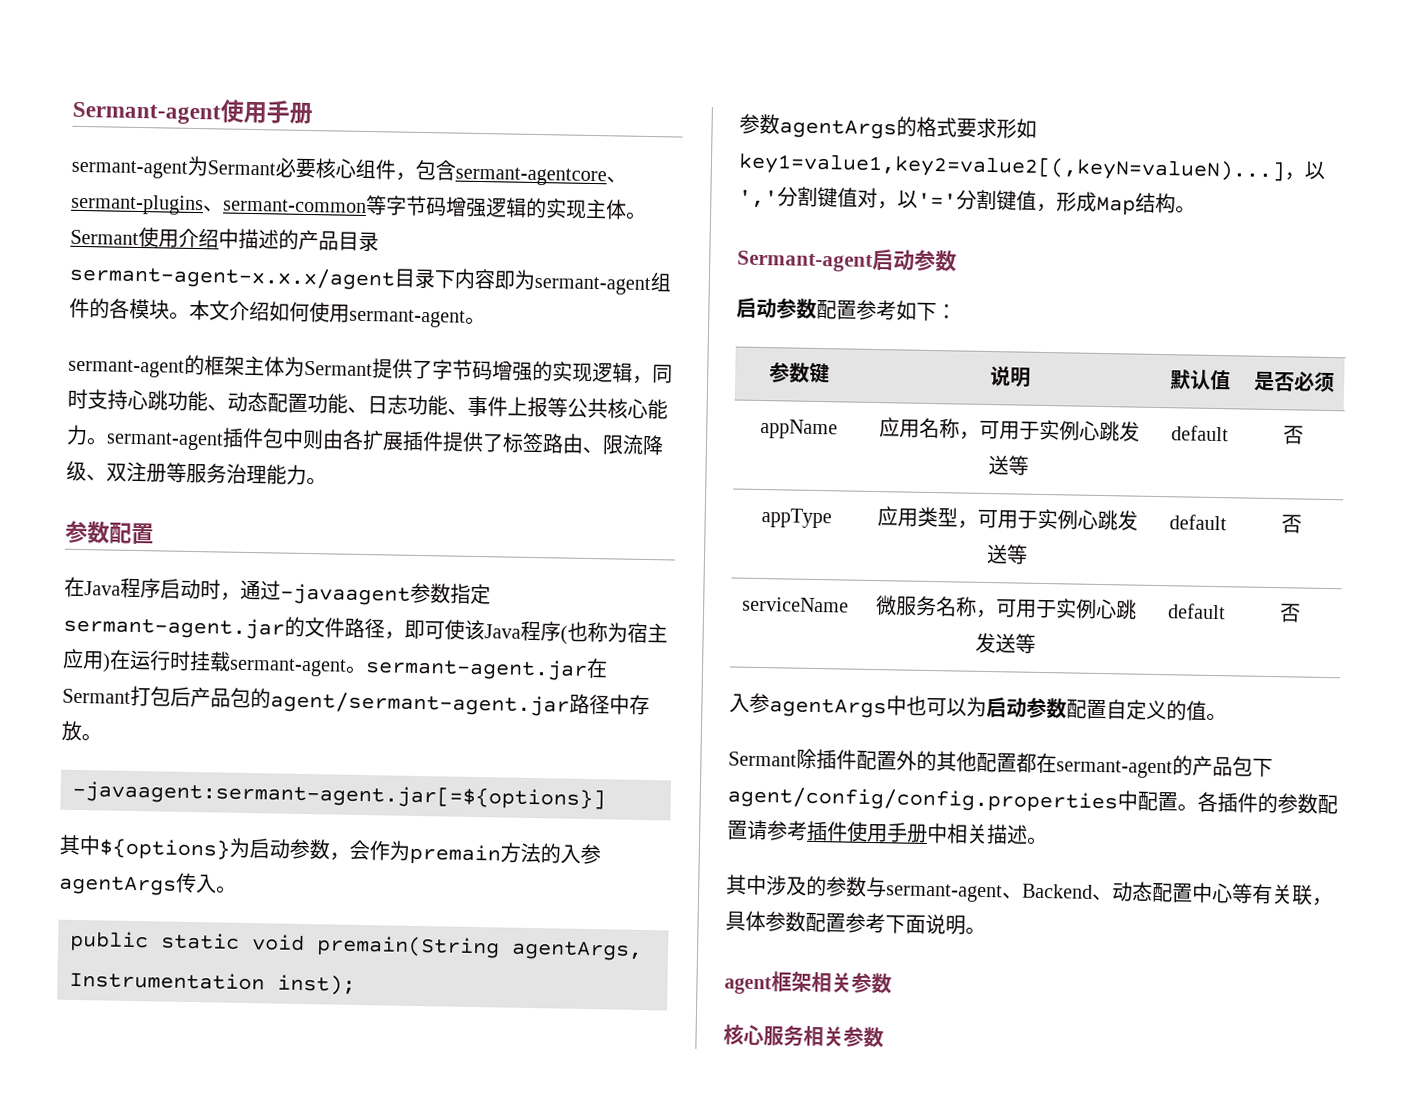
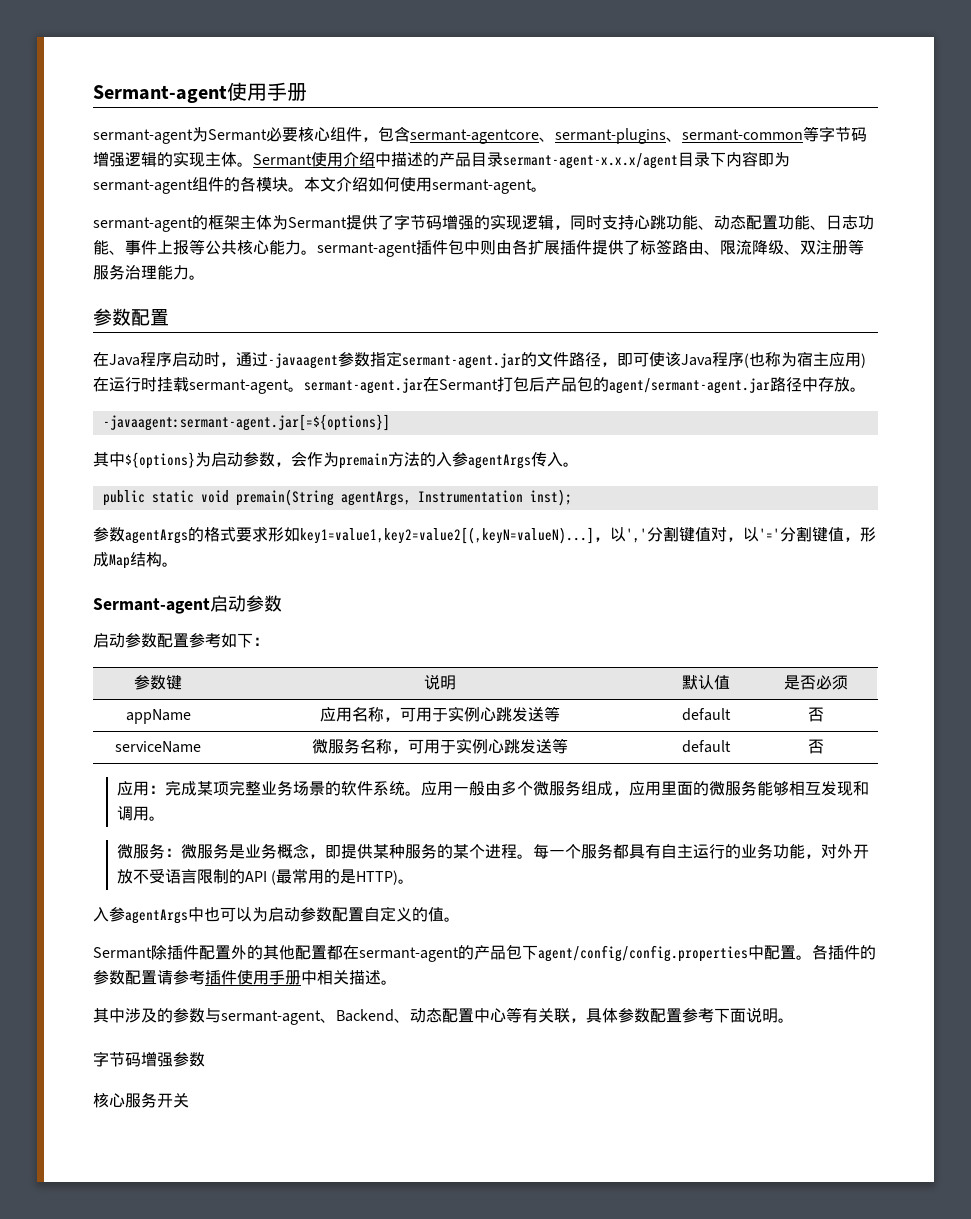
- appType | 应用类型，可用于实例心跳发送等 | default | 否
+ 应用：完成某项完整业务场景的软件系统。应用一般由多个微服务组成，应用里面的微服务能够相互发现和调用。
+ 微服务：微服务是业务概念，即提供某种服务的某个进程。每一个服务都具有自主运行的业务功能，对外开放不受语言限制的API (最常用的是HTTP)。
- agent框架相关参数
+ 字节码增强参数
- 核心服务相关参数
+ 核心服务开关

